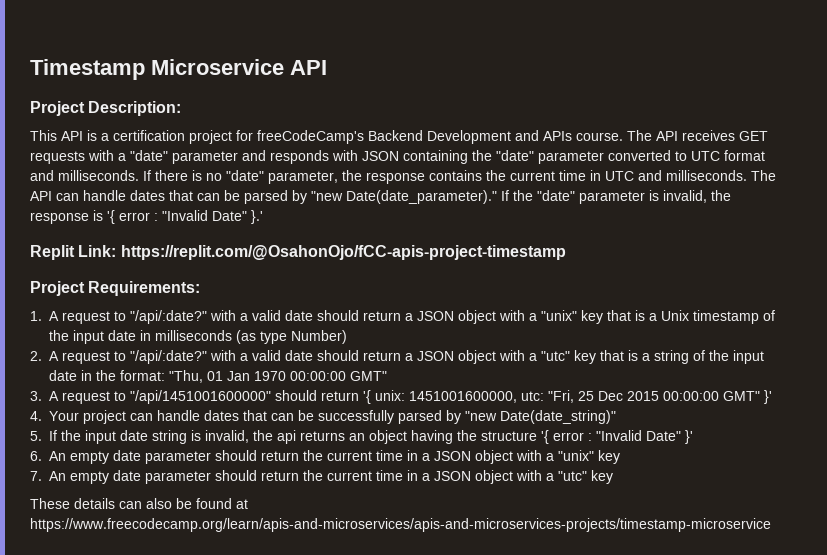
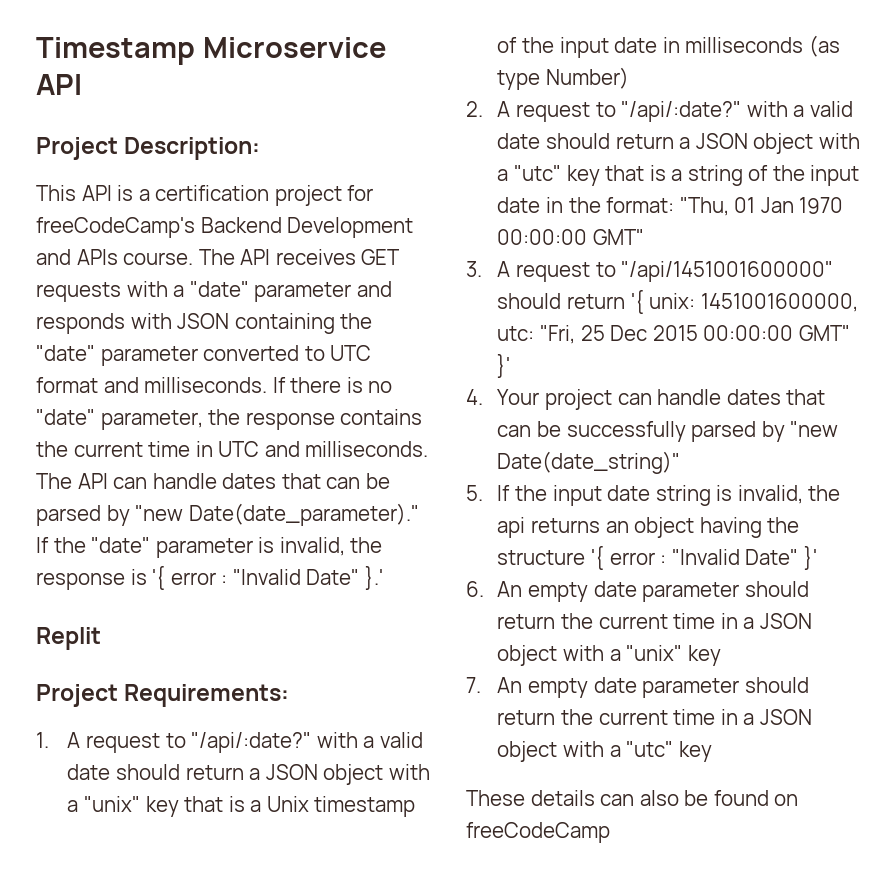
- Replit Link: https://replit.com/@OsahonOjo/fCC-apis-project-timestamp
+ Replit
- These details can also be found at https://www.freecodecamp.org/learn/apis-and-microservices/apis-and-microservices-projects/timestamp-microservice
+ These details can also be found on freeCodeCamp

